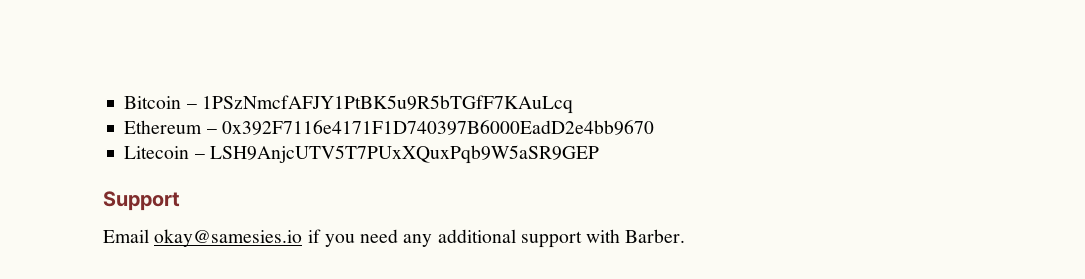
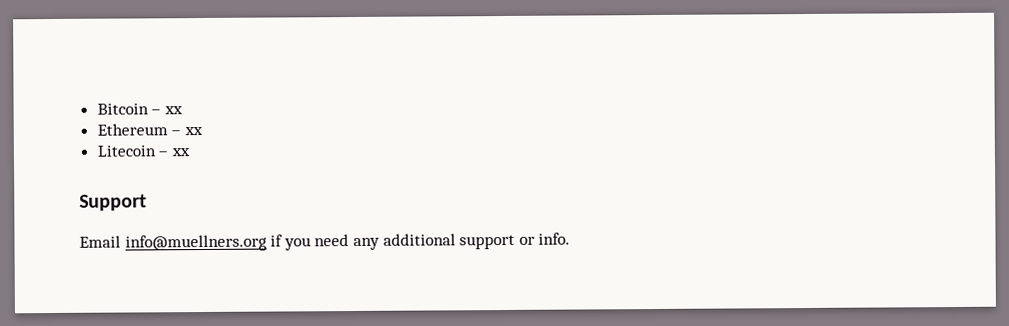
- Bitcoin – 1PSzNmcfAFJY1PtBK5u9R5bTGfF7KAuLcq
+ Bitcoin – xx
- Ethereum – 0x392F7116e4171F1D740397B6000EadD2e4bb9670
+ Ethereum – xx
- Litecoin – LSH9AnjcUTV5T7PUxXQuxPqb9W5aSR9GEP
+ Litecoin – xx
- Email okay@samesies.io if you need any additional support with Barber.
+ Email info@muellners.org if you need any additional support or info.

